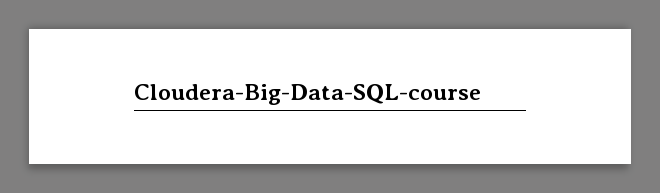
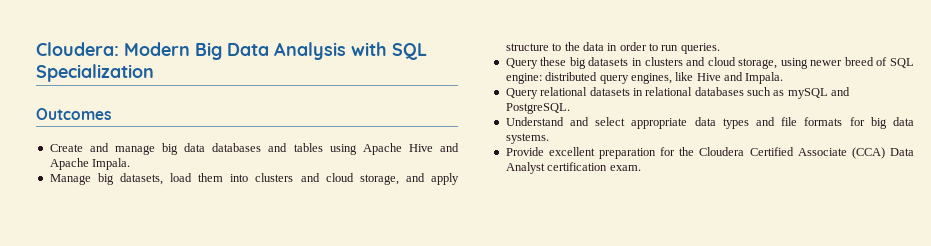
- Cloudera-Big-Data-SQL-course
+ Cloudera: Modern Big Data Analysis with SQL Specialization
+ Outcomes
+ Create and manage big data databases and tables using Apache Hive and Apache Impala.
+ Manage big datasets, load them into clusters and cloud storage, and apply structure to the data in order to run queries.
+ Query these big datasets in clusters and cloud storage, using newer breed of SQL engine: distributed query engines, like Hive and Impala.
+ Query relational datasets in relational databases such as mySQL and PostgreSQL.
+ Understand and select appropriate data types and file formats for big data systems.
+ Provide excellent preparation for the Cloudera Certified Associate (CCA) Data Analyst certification exam.

